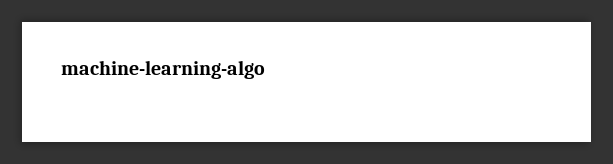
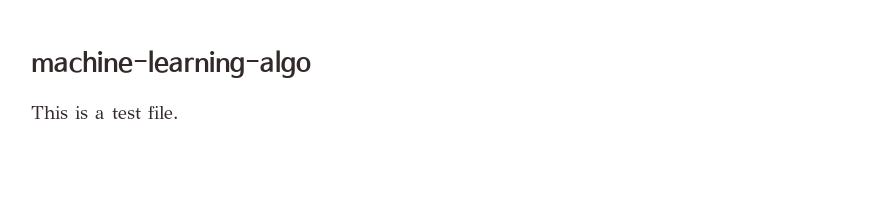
+ This is a test file.

